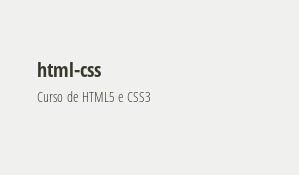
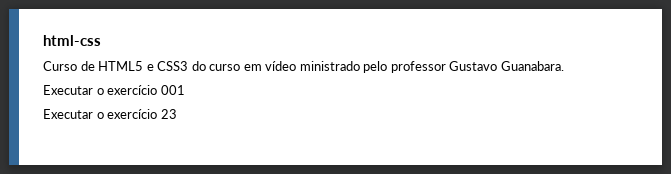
- Curso de HTML5 e CSS3
+ Curso de HTML5 e CSS3 do curso em vídeo ministrado pelo professor Gustavo Guanabara.
+ Executar o exercício 001
+ Executar o exercício 23

